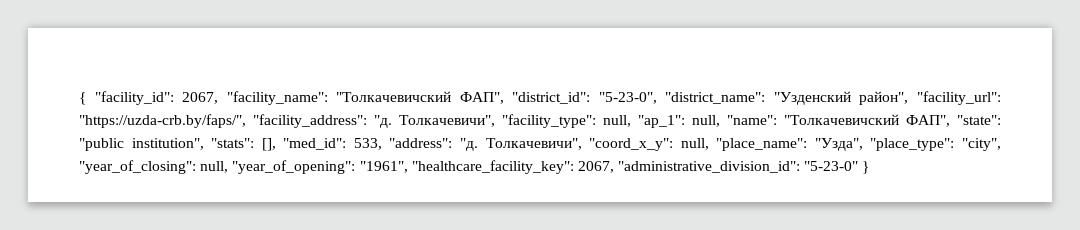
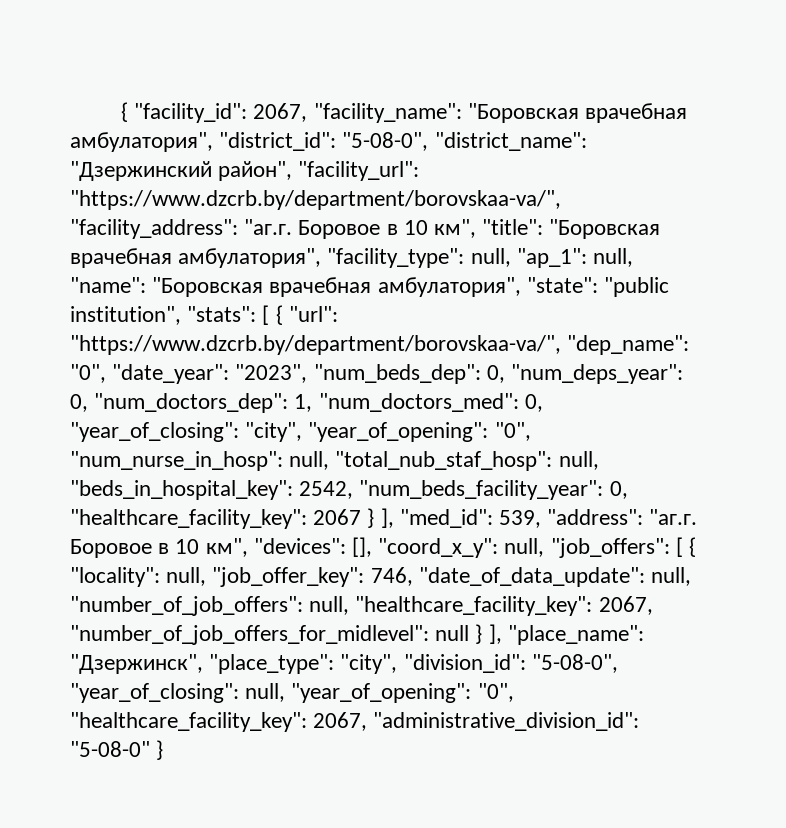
- { "facility_id": 2067, "facility_name": "Толкачевичский ФАП", "district_id": "5-23-0", "district_name": "Узденский район", "facility_url": "https://uzda-crb.by/faps/", "facility_address": "д. Толкачевичи", "facility_type": null, "ap_1": null, "name": "Толкачевичский ФАП", "state": "public institution", "stats": [], "med_id": 533, "address": "д. Толкачевичи", "coord_x_y": null, "place_name": "Узда", "place_type": "city", "year_of_closing": null, "year_of_opening": "1961", "healthcare_facility_key": 2067, "administrative_division_id": "5-23-0" }
+ { "facility_id": 2067, "facility_name": "Боровская врачебная амбулатория", "district_id": "5-08-0", "district_name": "Дзержинский район", "facility_url": "https://www.dzcrb.by/department/borovskaa-va/", "facility_address": "аг.г. Боровое в 10 км", "title": "Боровская врачебная амбулатория", "facility_type": null, "ap_1": null, "name": "Боровская врачебная амбулатория", "state": "public institution", "stats": [ { "url": "https://www.dzcrb.by/department/borovskaa-va/", "dep_name": "0", "date_year": "2023", "num_beds_dep": 0, "num_deps_year": 0, "num_doctors_dep": 1, "num_doctors_med": 0, "year_of_closing": "city", "year_of_opening": "0", "num_nurse_in_hosp": null, "total_nub_staf_hosp": null, "beds_in_hospital_key": 2542, "num_beds_facility_year": 0, "healthcare_facility_key": 2067 } ], "med_id": 539, "address": "аг.г. Боровое в 10 км", "devices": [], "coord_x_y": null, "job_offers": [ { "locality": null, "job_offer_key": 746, "date_of_data_update": null, "number_of_job_offers": null, "healthcare_facility_key": 2067, "number_of_job_offers_for_midlevel": null } ], "place_name": "Дзержинск", "place_type": "city", "division_id": "5-08-0", "year_of_closing": null, "year_of_opening": "0", "healthcare_facility_key": 2067, "administrative_division_id": "5-08-0" }

